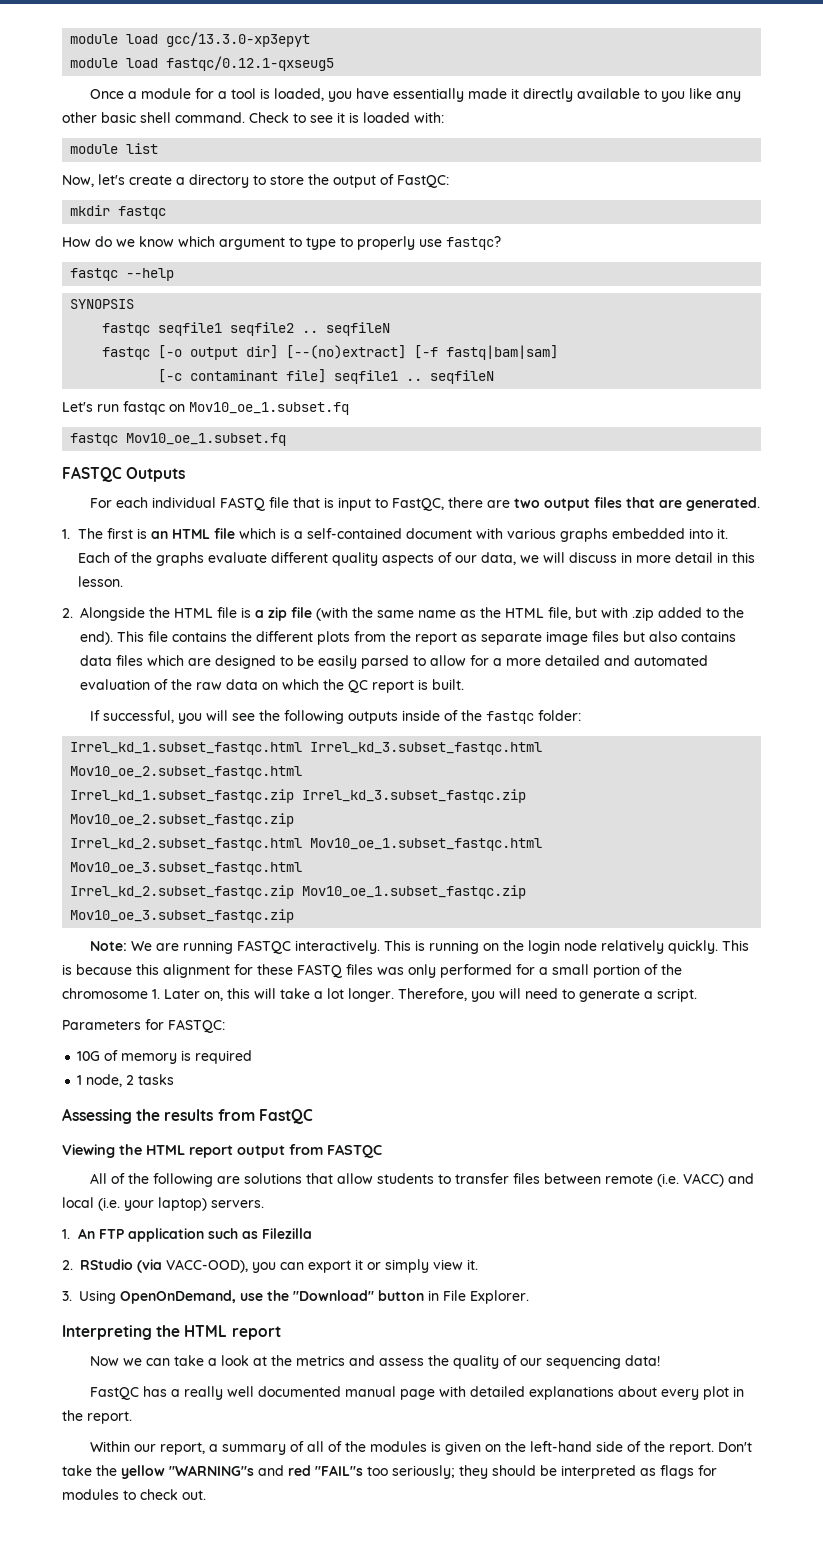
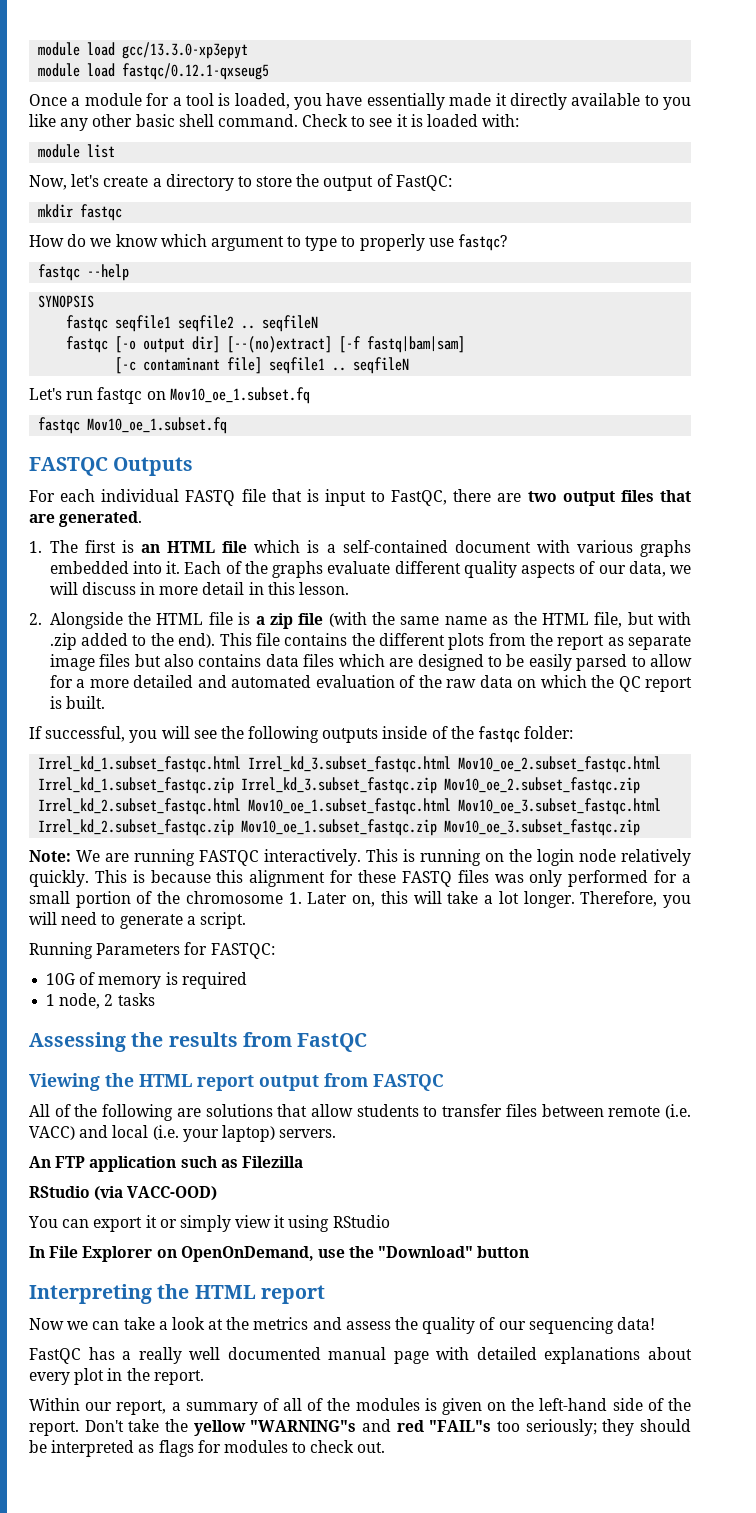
- Parameters for FASTQC:
+ Running Parameters for FASTQC:
- 1. An FTP application such as Filezilla
+ An FTP application such as Filezilla
- 2. RStudio (via VACC-OOD), you can export it or simply view it.
- 3. Using OpenOnDemand, use the "Download" button in File Explorer.
+ RStudio (via VACC-OOD)
+ You can export it or simply view it using RStudio
+ In File Explorer on OpenOnDemand, use the "Download" button

